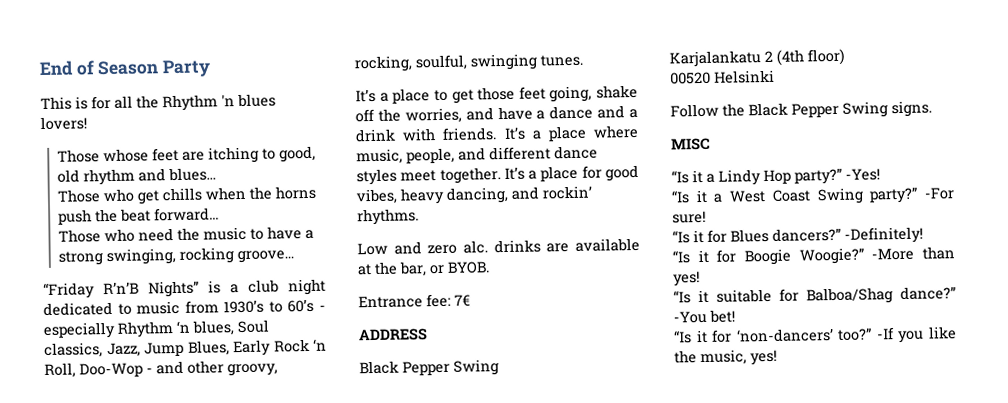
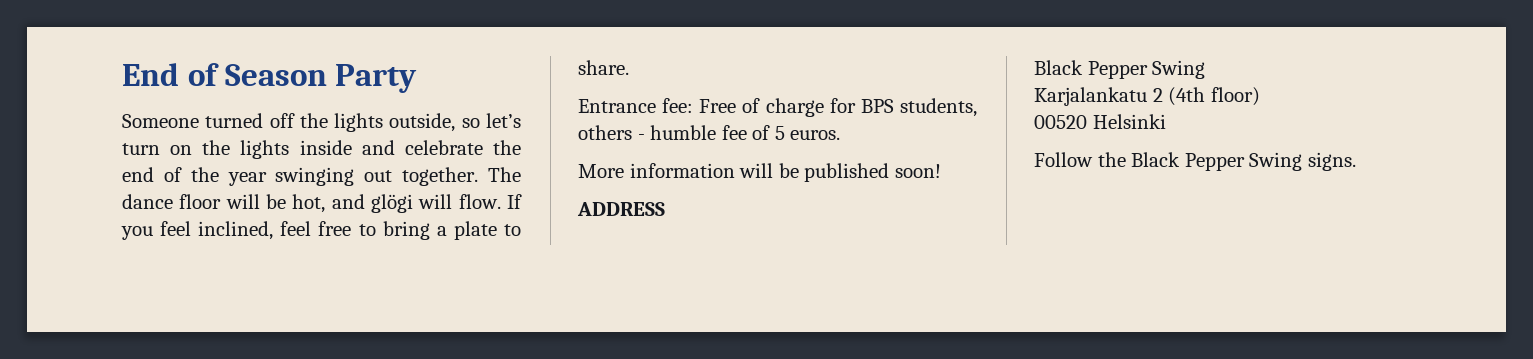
- This is for all the Rhythm 'n blues lovers!
- Those whose feet are itching to good, old rhythm and blues...
- Those who get chills when the horns push the beat forward...
- Those who need the music to have a strong swinging, rocking groove...
- “Friday R’n’B Nights” is a club night dedicated to music from 1930’s to 60’s - especially Rhythm ‘n blues, Soul classics, Jazz, Jump Blues, Early Rock ‘n Roll, Doo-Wop - and other groovy, rocking, soulful, swinging tunes.
- It’s a place to get those feet going, shake off the worries, and have a dance and a drink with friends. It’s a place where music, people, and different dance styles meet together. It’s a place for good vibes, heavy dancing, and rockin’ rhythms.
- Low and zero alc. drinks are available at the bar, or BYOB.
- Entrance fee: 7€
+ Someone turned off the lights outside, so let’s turn on the lights inside and celebrate the end of the year swinging out together. The dance floor will be hot, and glögi will flow. If you feel inclined, feel free to bring a plate to share.
+ Entrance fee: Free of charge for BPS students, others - humble fee of 5 euros.
+ More information will be published soon!
- MISC
- “Is it a Lindy Hop party?” -Yes!
- “Is it a West Coast Swing party?” -For sure!
- “Is it for Blues dancers?” -Definitely!
- “Is it for Boogie Woogie?” -More than yes!
- “Is it suitable for Balboa/Shag dance?” -You bet!
- “Is it for ‘non-dancers’ too?” -If you like the music, yes!

